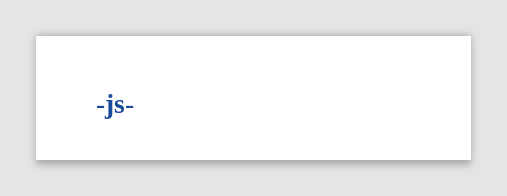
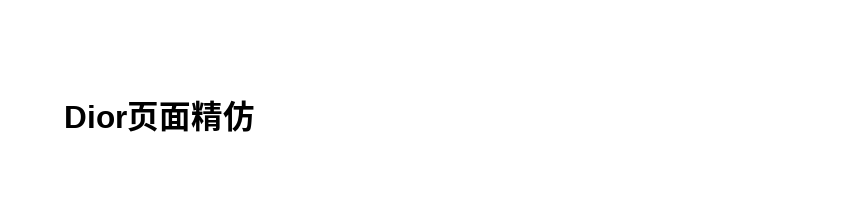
- -js-
+ Dior页面精仿

